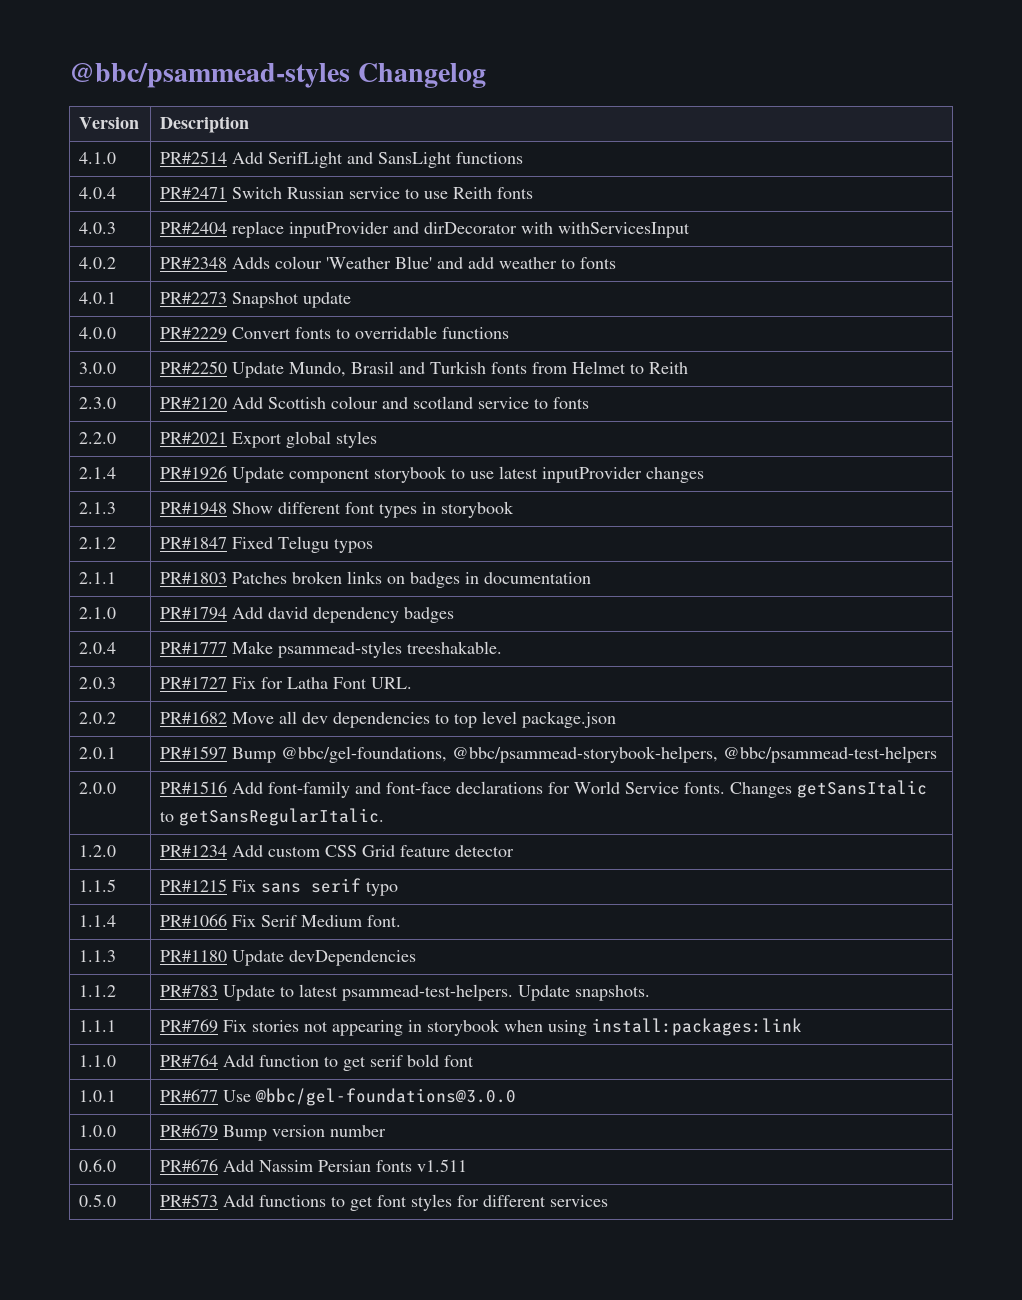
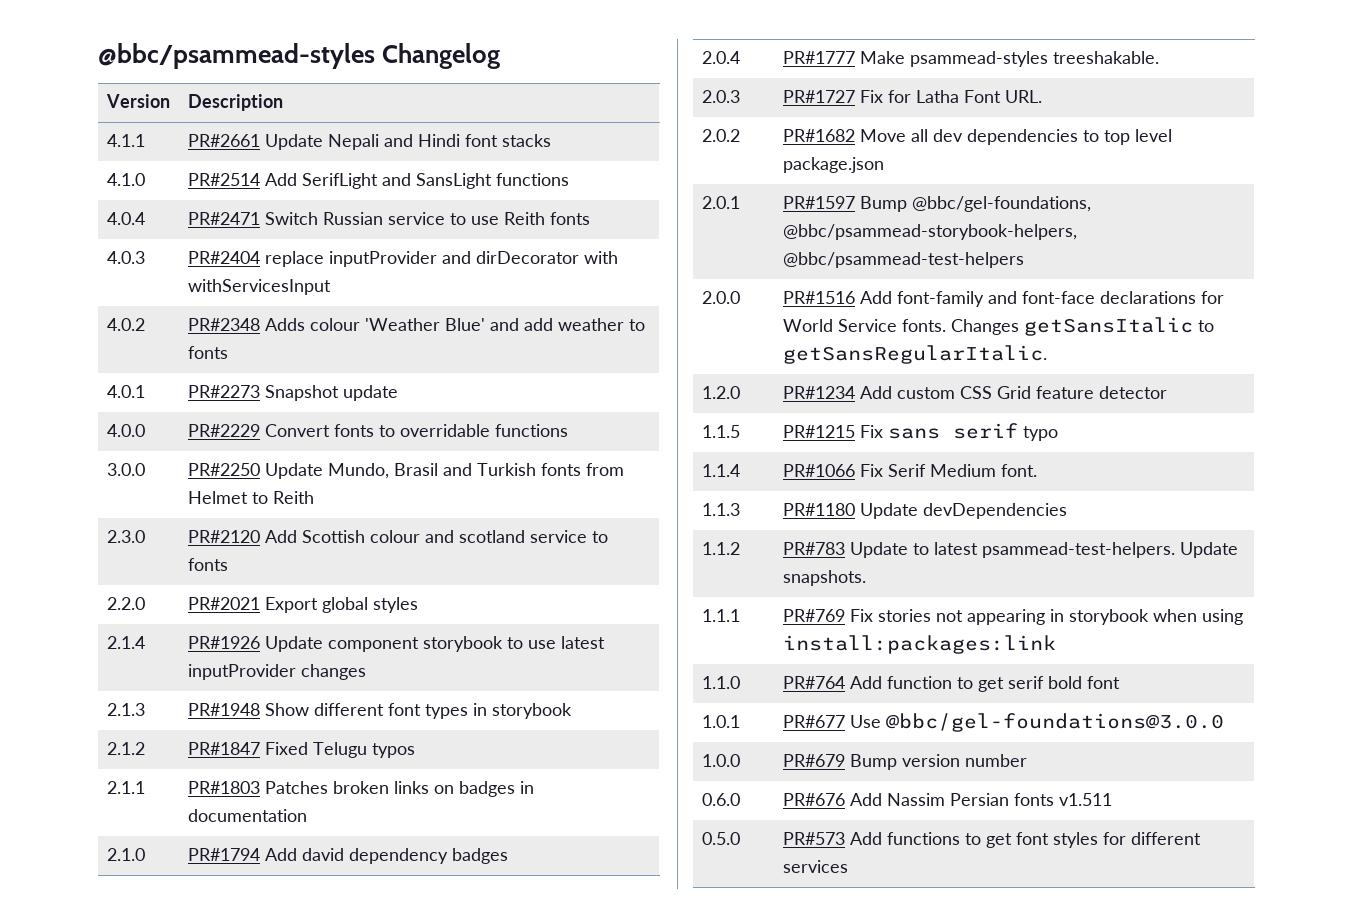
+ 4.1.1 | PR#2661 Update Nepali and Hindi font stacks

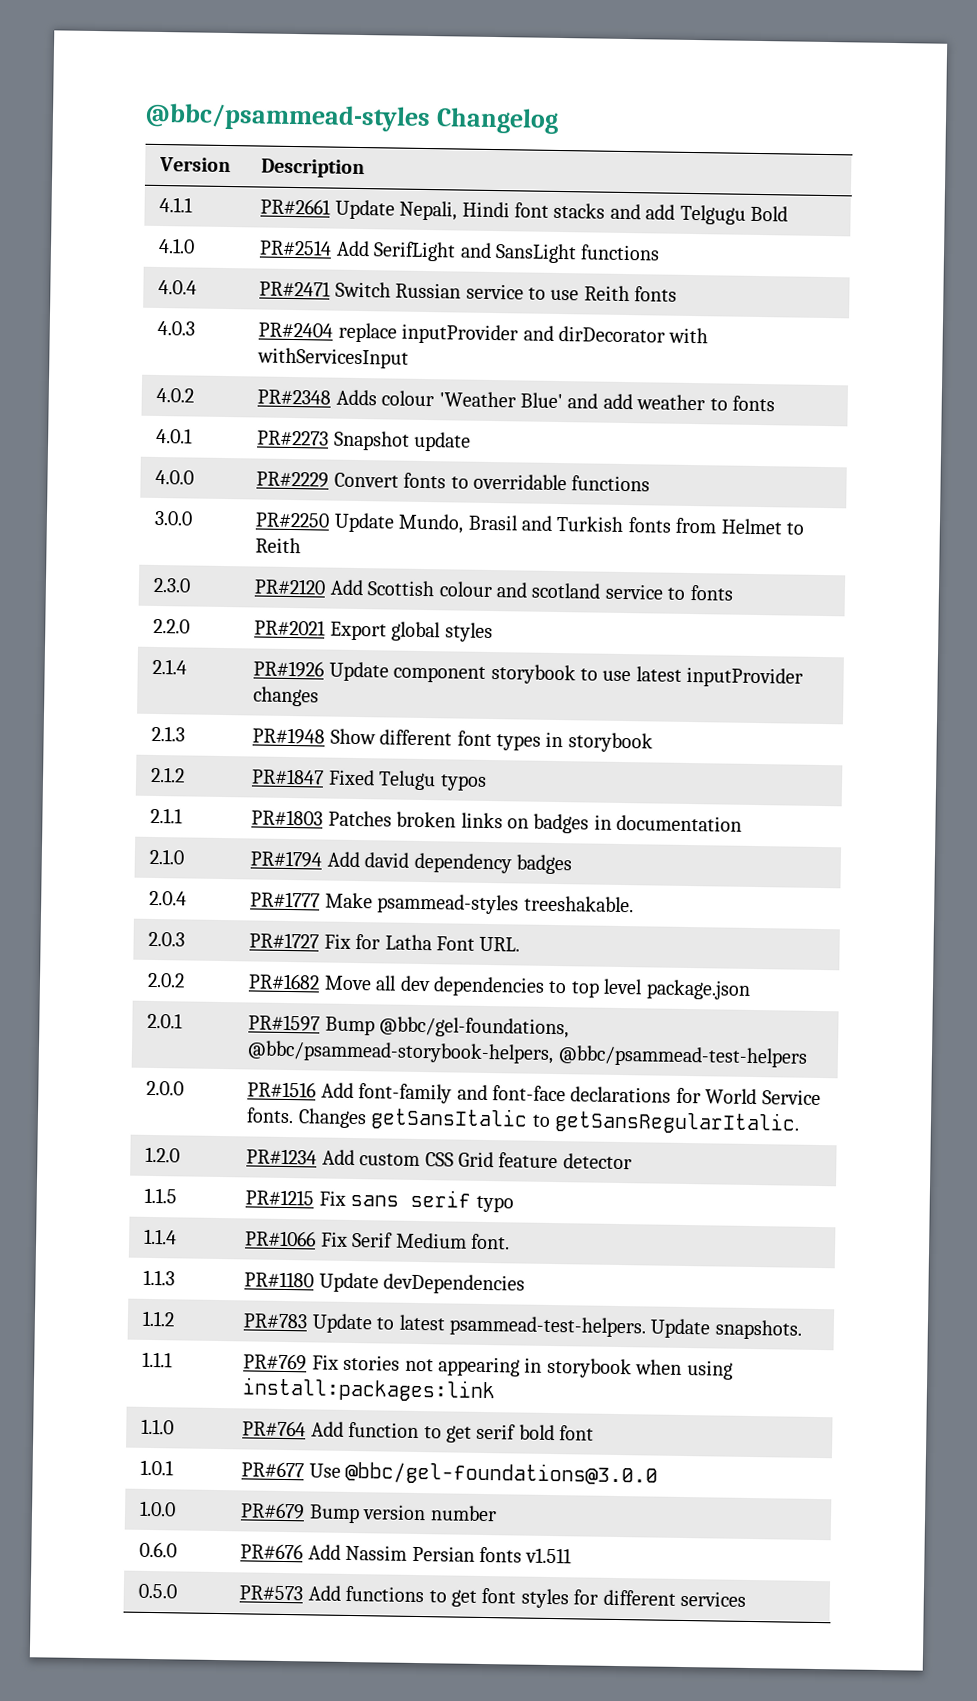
- 4.1.1 | PR#2661 Update Nepali and Hindi font stacks
+ 4.1.1 | PR#2661 Update Nepali, Hindi font stacks and add Telgugu Bold

